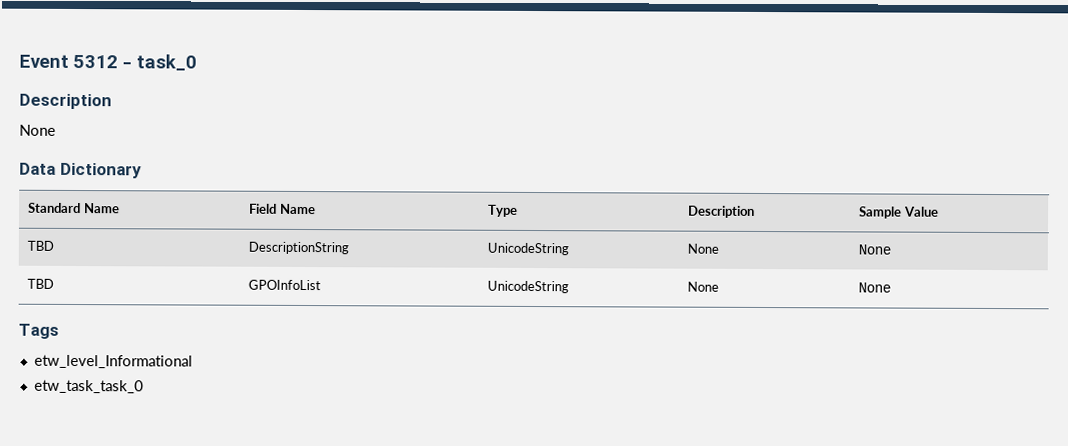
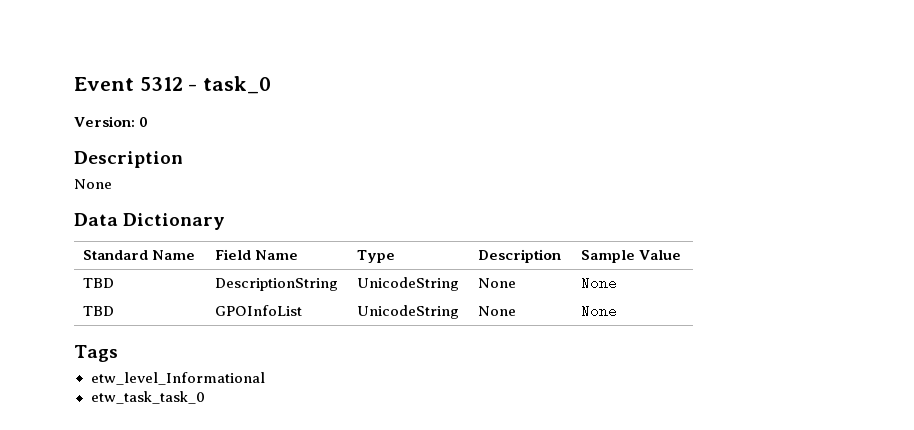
+ Version: 0

